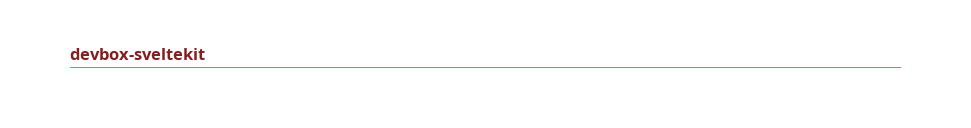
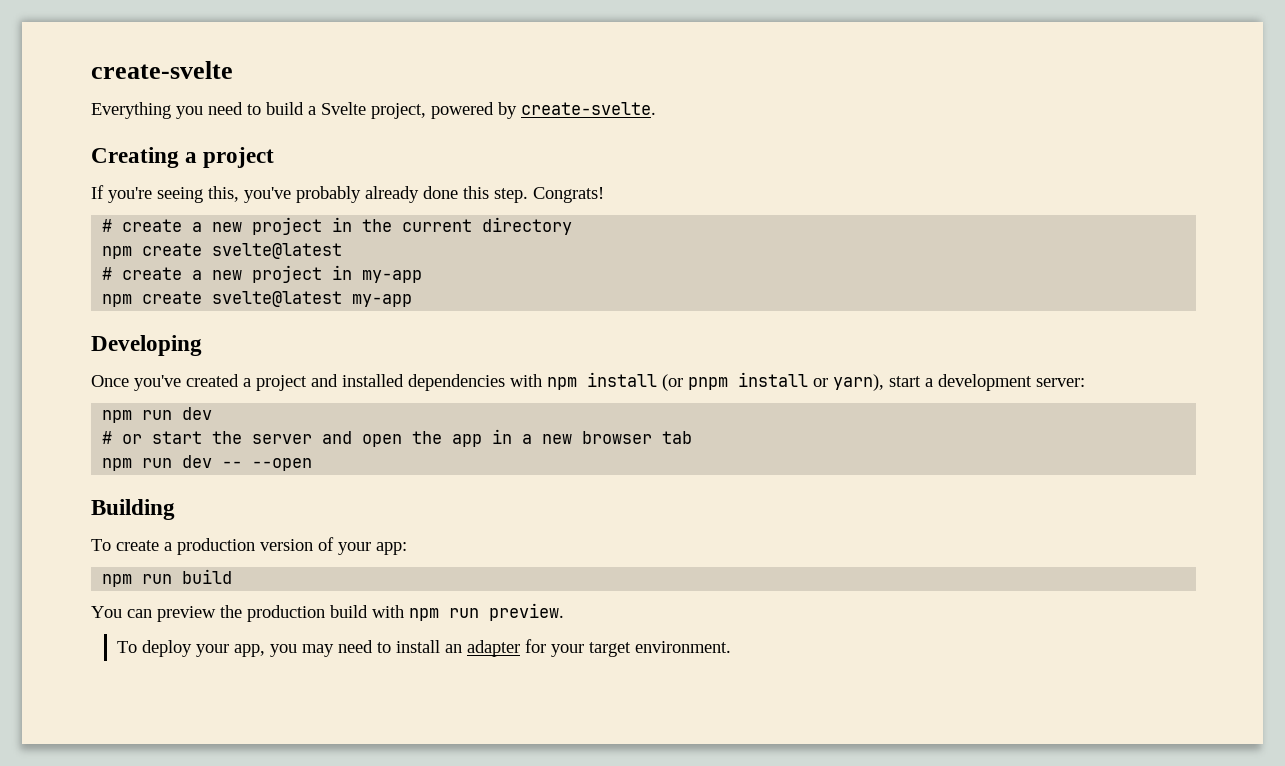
- devbox-sveltekit
+ create-svelte
+ Everything you need to build a Svelte project, powered by create-svelte.
+ Creating a project
+ If you're seeing this, you've probably already done this step. Congrats!
+ # create a new project in the current directory
+ npm create svelte@latest
+ # create a new project in my-app
+ npm create svelte@latest my-app
+ Developing
+ Once you've created a project and installed dependencies with npm install (or pnpm install or yarn), start a development server:
+ npm run dev
+ # or start the server and open the app in a new browser tab
+ npm run dev -- --open
+ Building
+ To create a production version of your app:
+ npm run build
+ You can preview the production build with npm run preview.
+ To deploy your app, you may need to install an adapter for your target environment.

